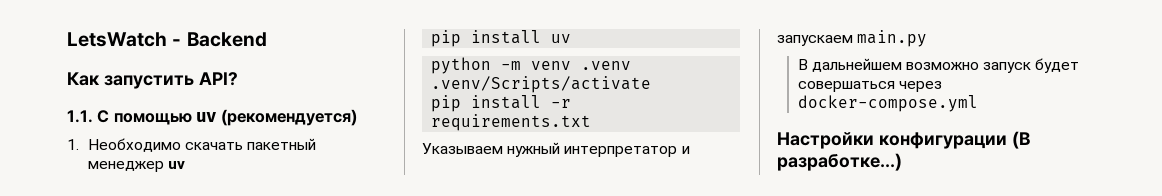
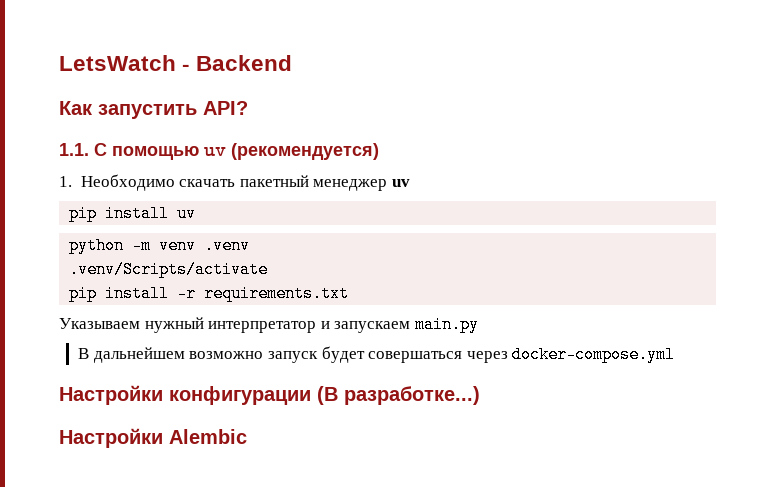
+ Настройки Alembic

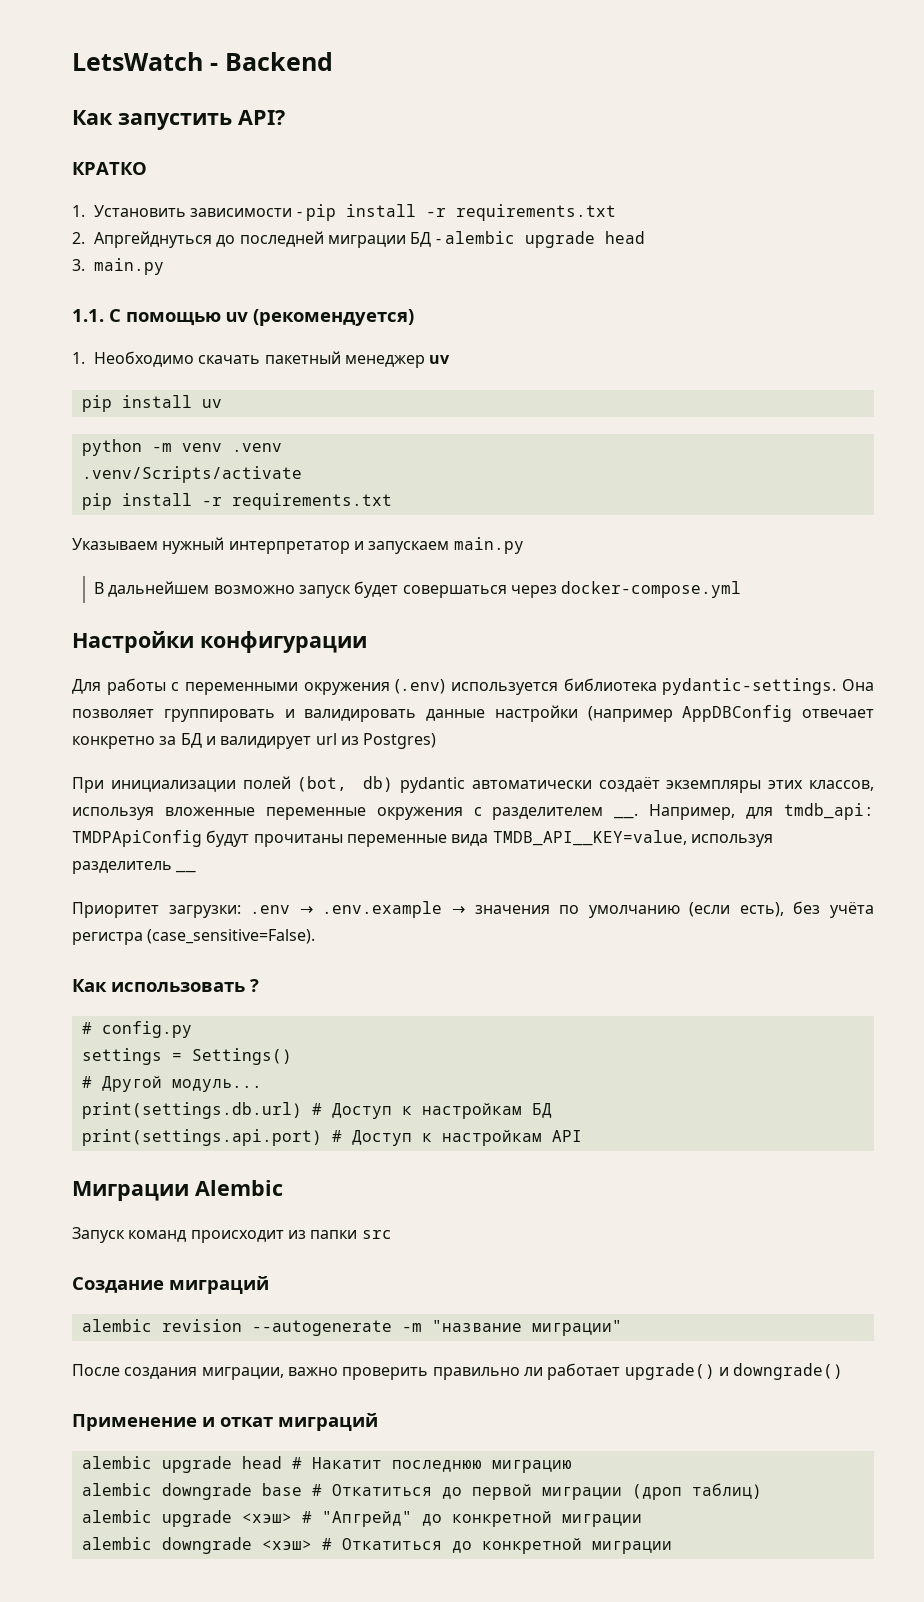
+ КРАТКО
+ 1. Установить зависимости - pip install -r requirements.txt
+ 2. Апргейднуться до последней миграции БД - alembic upgrade head
+ 3. main.py
- Настройки конфигурации (В разработке...)
- Настройки Alembic
+ Настройки конфигурации
+ Для работы с переменными окружения (.env) используется библиотека pydantic-settings. Она позволяет группировать и валидировать данные настройки (например AppDBConfig отвечает конкретно за БД и валидирует url из Postgres)
+ При инициализации полей (bot, db) pydantic автоматически создаёт экземпляры этих классов, используя вложенные переменные окружения с разделителем __. Например, для tmdb_api: TMDPApiConfig будут прочитаны переменные вида TMDB_API__KEY=value, используя разделитель __
+ Приоритет загрузки: .env → .env.example → значения по умолчанию (если есть), без учёта регистра (case_sensitive=False).
+ Как использовать ?
+ # config.py
+ settings = Settings()
+ # Другой модуль...
+ print(settings.db.url) # Доступ к настройкам БД
+ print(settings.api.port) # Доступ к настройкам API
+ Миграции Alembic
+ Запуск команд происходит из папки src
+ Создание миграций
+ alembic revision --autogenerate -m "название миграции"
+ После создания миграции, важно проверить правильно ли работает upgrade() и downgrade()
+ Применение и откат миграций
+ alembic upgrade head # Накатит последнюю миграцию
+ alembic downgrade base # Откатиться до первой миграции (дроп таблиц)
+ alembic upgrade <хэш> # "Апгрейд" до конкретной миграции
+ alembic downgrade <хэш> # Откатиться до конкретной миграции

